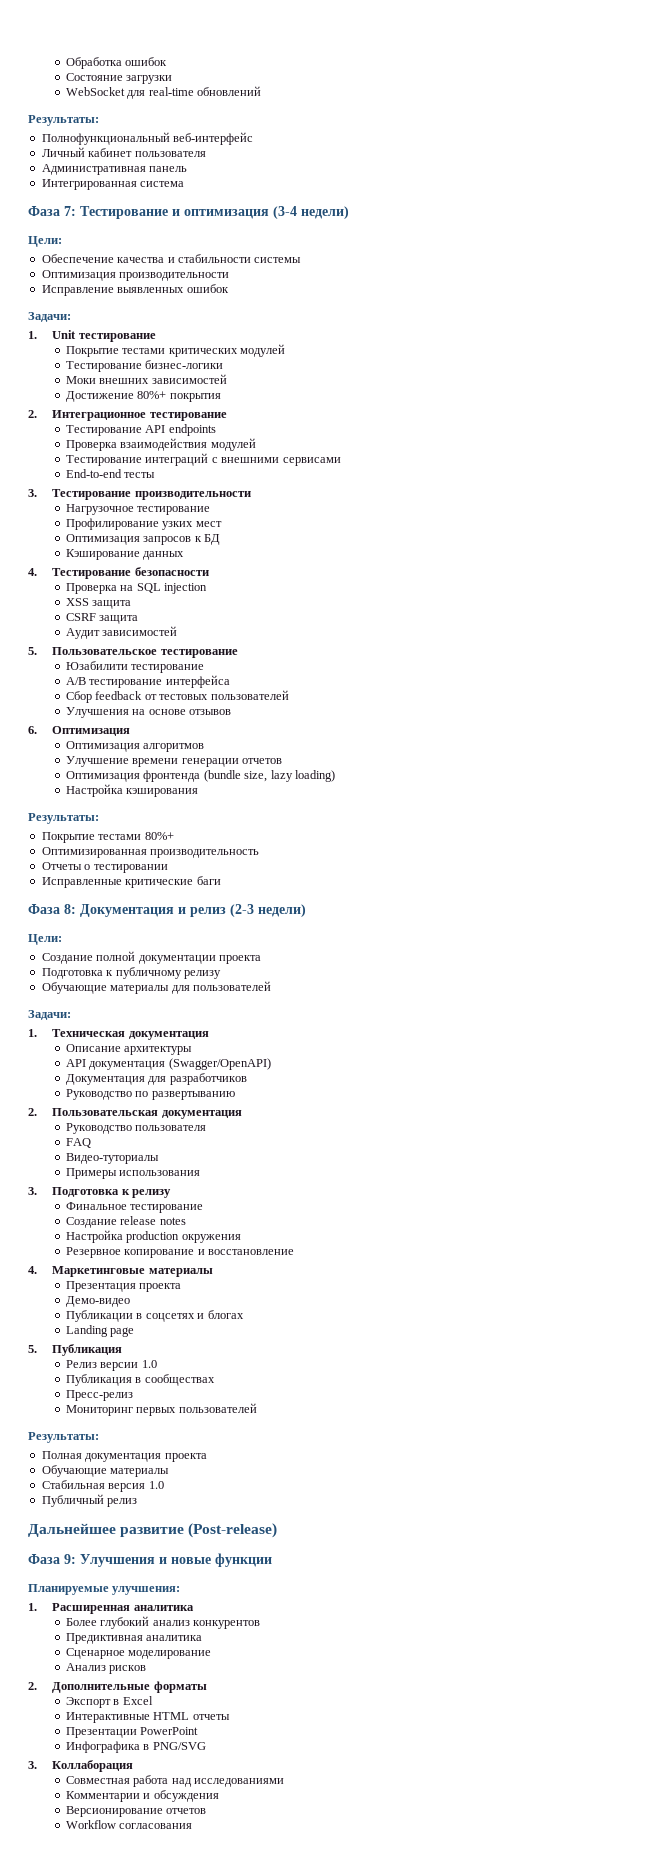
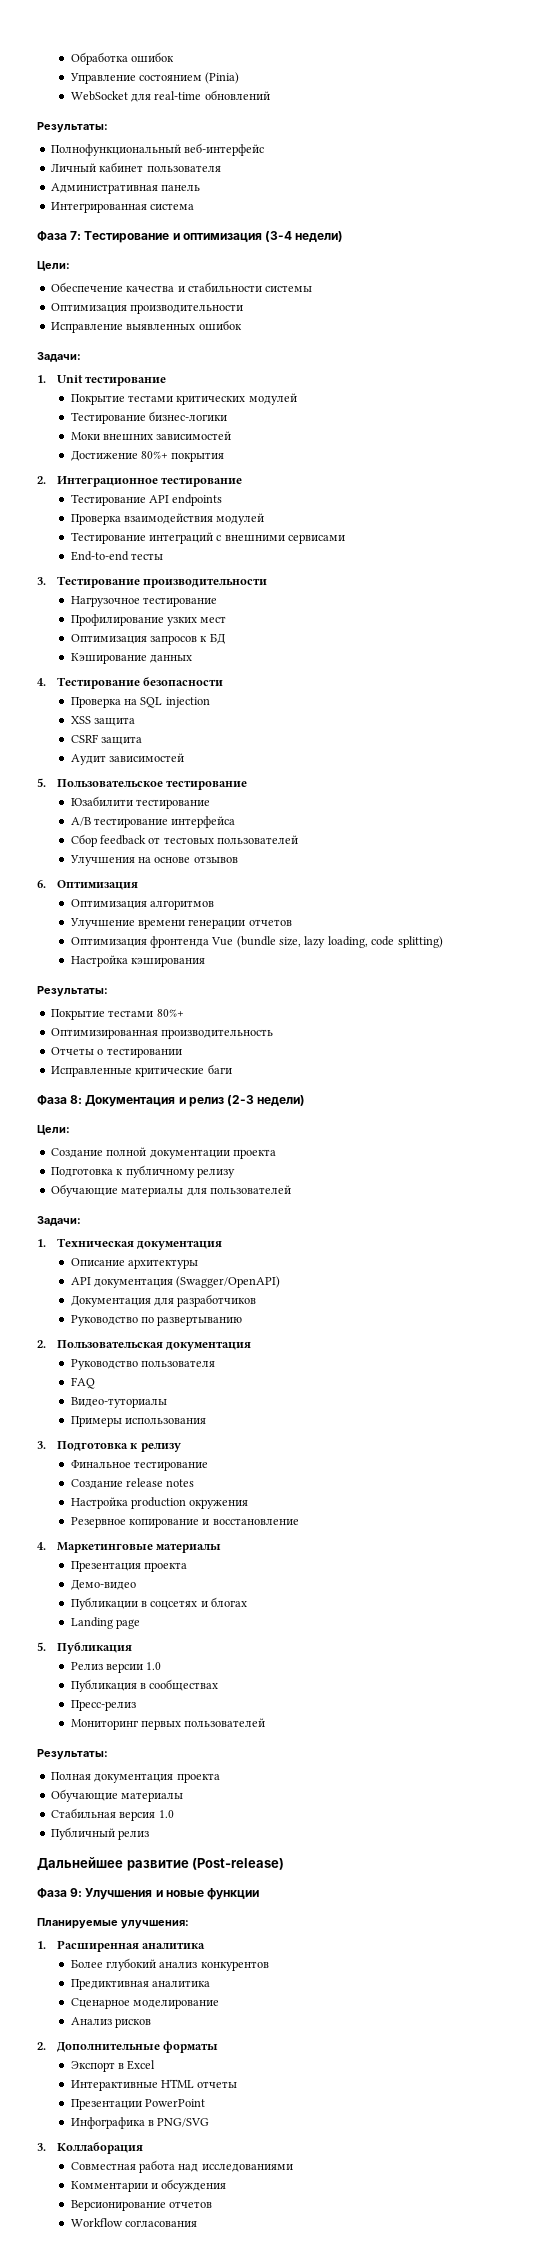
- Состояние загрузки
+ Управление состоянием (Pinia)
- Оптимизация фронтенда (bundle size, lazy loading)
+ Оптимизация фронтенда Vue (bundle size, lazy loading, code splitting)

